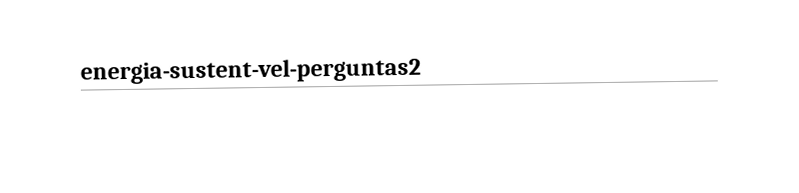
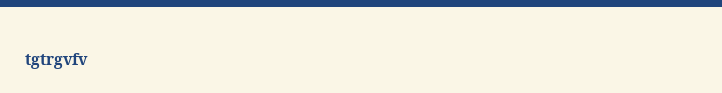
- energia-sustent-vel-perguntas2
+ tgtrgvfv

